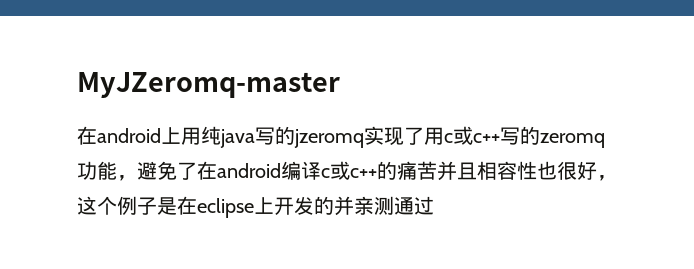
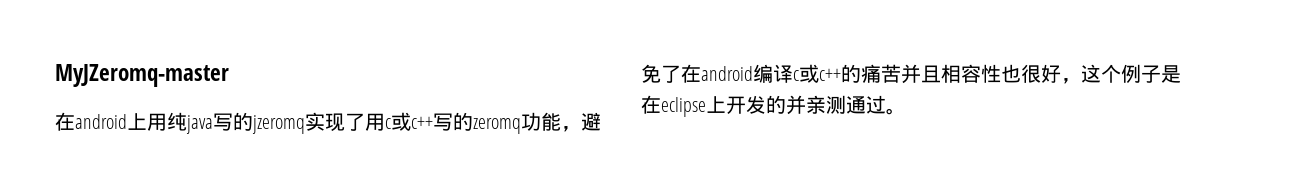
- 在android上用纯java写的jzeromq实现了用c或c++写的zeromq功能，避免了在android编译c或c++的痛苦并且相容性也很好，这个例子是在eclipse上开发的并亲测通过
+ 在android上用纯java写的jzeromq实现了用c或c++写的zeromq功能，避免了在android编译c或c++的痛苦并且相容性也很好，这个例子是在eclipse上开发的并亲测通过。

